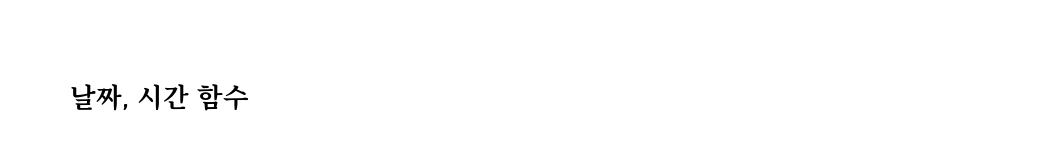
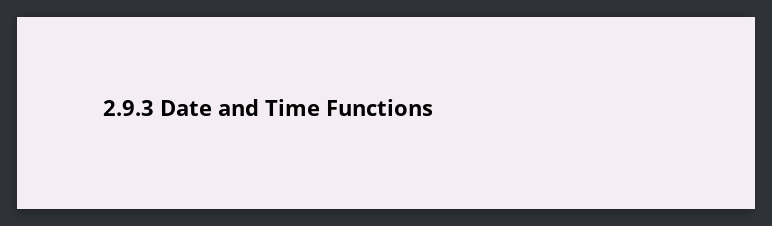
- 날짜, 시간 함수
+ 2.9.3 Date and Time Functions

